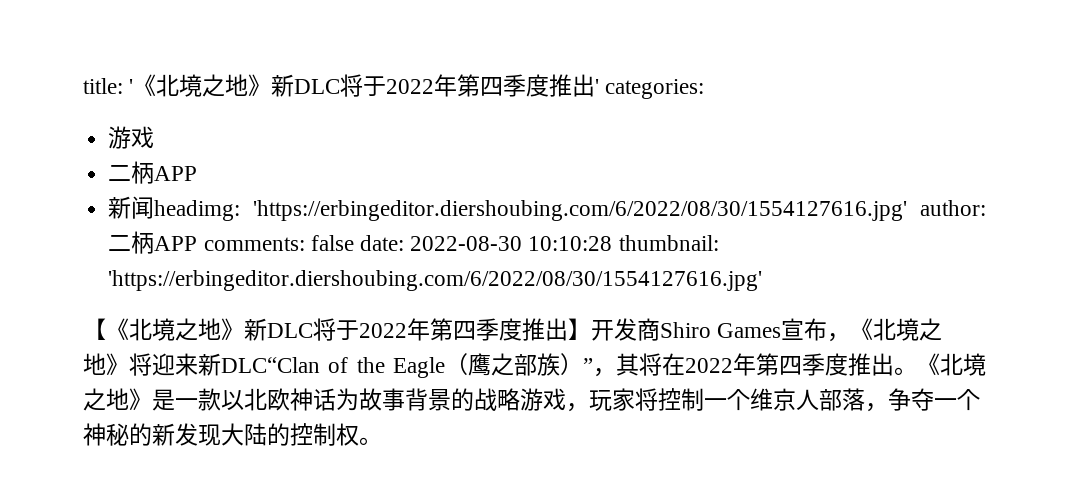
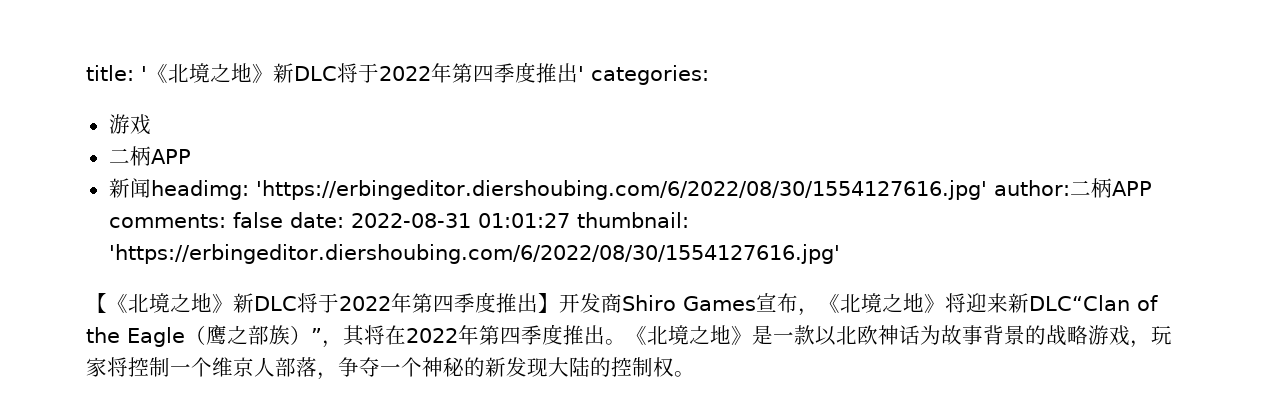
- 新闻headimg: 'https://erbingeditor.diershoubing.com/6/2022/08/30/1554127616.jpg' author:二柄APP comments: false date: 2022-08-30 10:10:28 thumbnail: 'https://erbingeditor.diershoubing.com/6/2022/08/30/1554127616.jpg'
+ 新闻headimg: 'https://erbingeditor.diershoubing.com/6/2022/08/30/1554127616.jpg' author:二柄APP comments: false date: 2022-08-31 01:01:27 thumbnail: 'https://erbingeditor.diershoubing.com/6/2022/08/30/1554127616.jpg'

